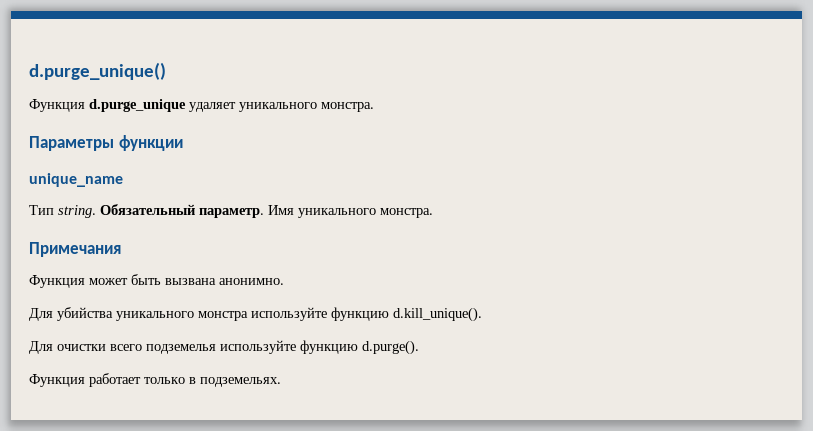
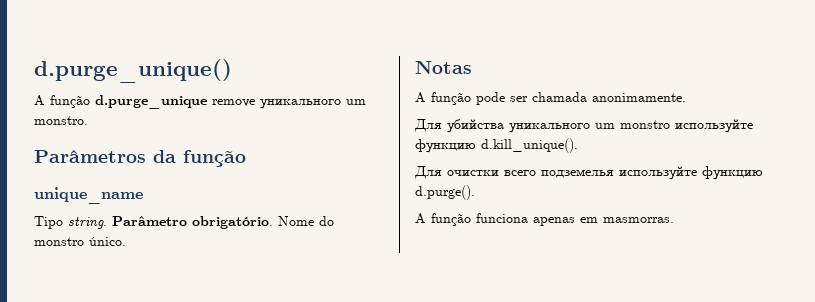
- Функция d.purge_unique удаляет уникального монстра.
- Параметры функции
+ A função d.purge_unique remove уникального um monstro.
+ Parâmetros da função
  unique_name
- Тип string. Обязательный параметр. Имя уникального монстра.
- Примечания
- Функция может быть вызвана анонимно.
+ Tipo string. Parâmetro obrigatório. Nome do monstro único.
+ Notas
+ A função pode ser chamada anonimamente.
- Для убийства уникального монстра используйте функцию d.kill_unique().
+ Для убийства уникального um monstro используйте функцию d.kill_unique().
- Функция работает только в подземельях.
+ A função funciona apenas em masmorras.

